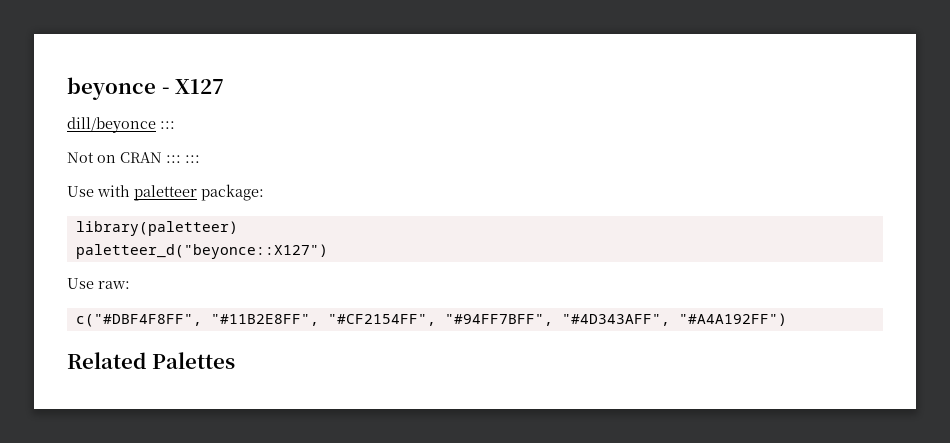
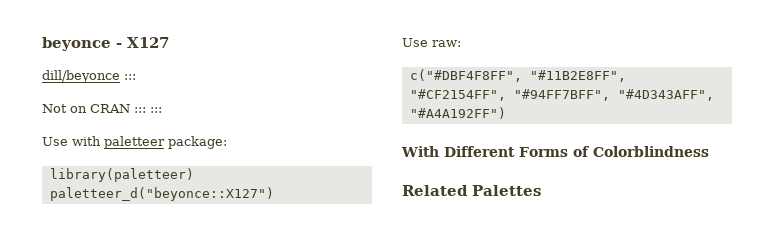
+ With Different Forms of Colorblindness

